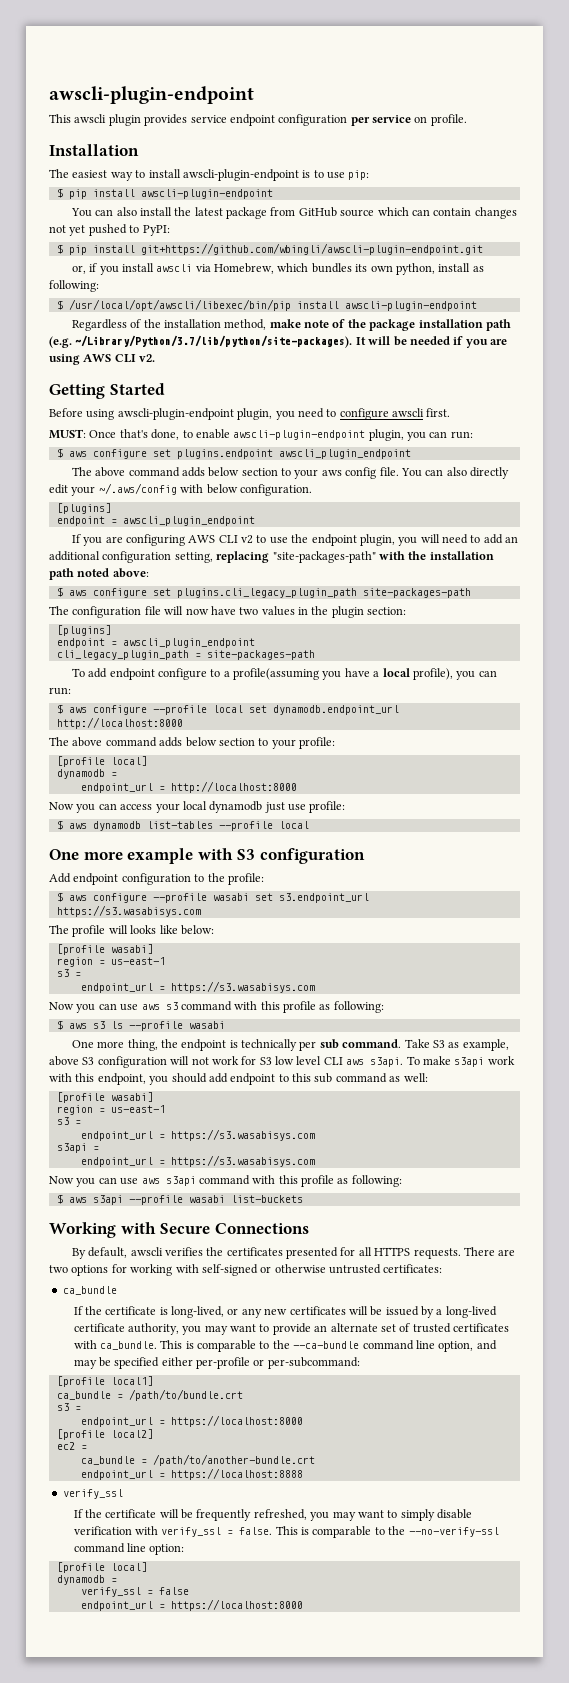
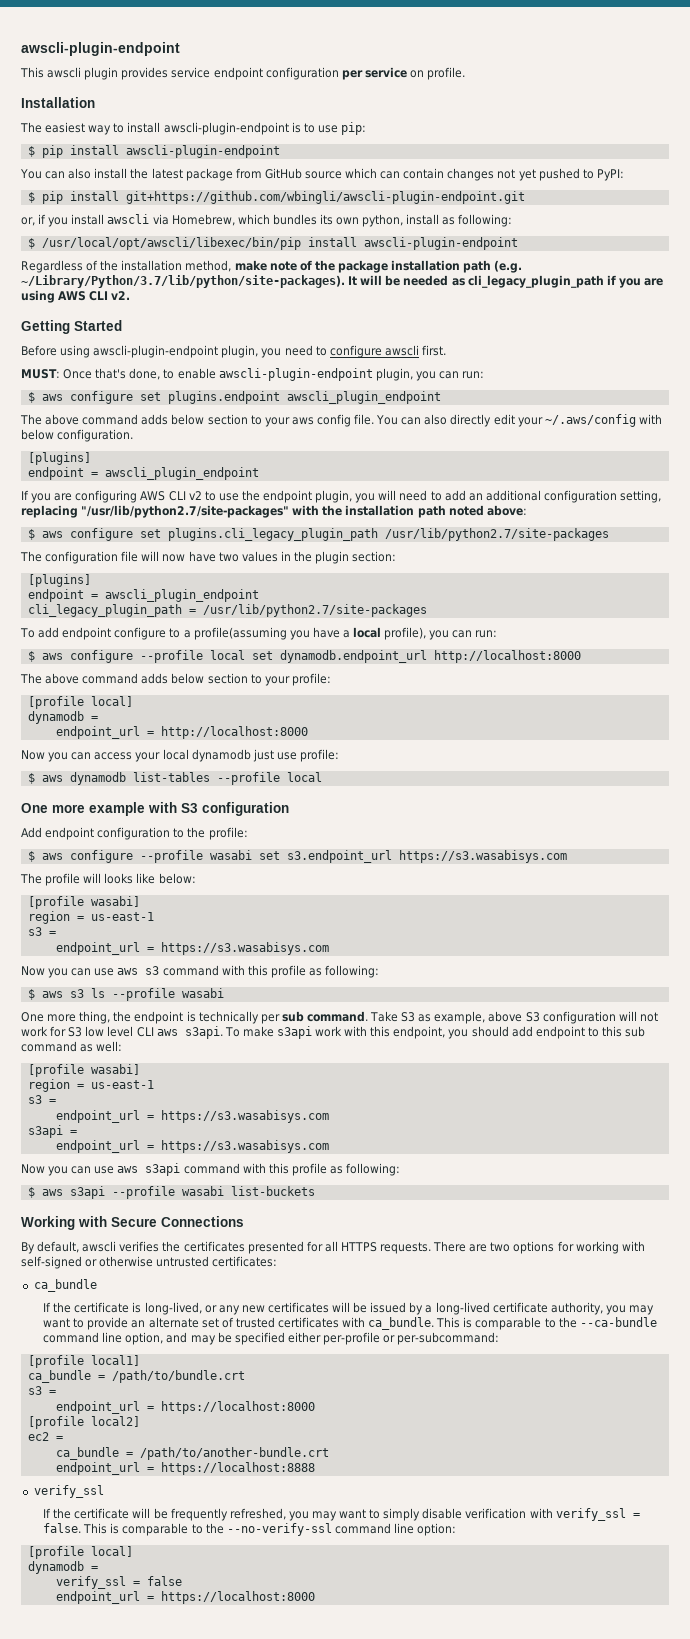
- Regardless of the installation method, make note of the package installation path (e.g. ~/Library/Python/3.7/lib/python/site-packages). It will be needed if you are using AWS CLI v2.
+ Regardless of the installation method, make note of the package installation path (e.g. ~/Library/Python/3.7/lib/python/site-packages). It will be needed as cli_legacy_plugin_path if you are using AWS CLI v2.
- If you are configuring AWS CLI v2 to use the endpoint plugin, you will need to add an additional configuration setting, replacing "site-packages-path" with the installation path noted above:
+ If you are configuring AWS CLI v2 to use the endpoint plugin, you will need to add an additional configuration setting, replacing "/usr/lib/python2.7/site-packages" with the installation path noted above:
- $ aws configure set plugins.cli_legacy_plugin_path site-packages-path
+ $ aws configure set plugins.cli_legacy_plugin_path /usr/lib/python2.7/site-packages
- cli_legacy_plugin_path = site-packages-path
+ cli_legacy_plugin_path = /usr/lib/python2.7/site-packages

